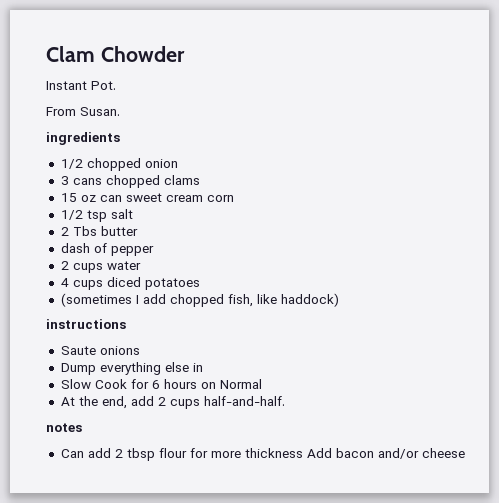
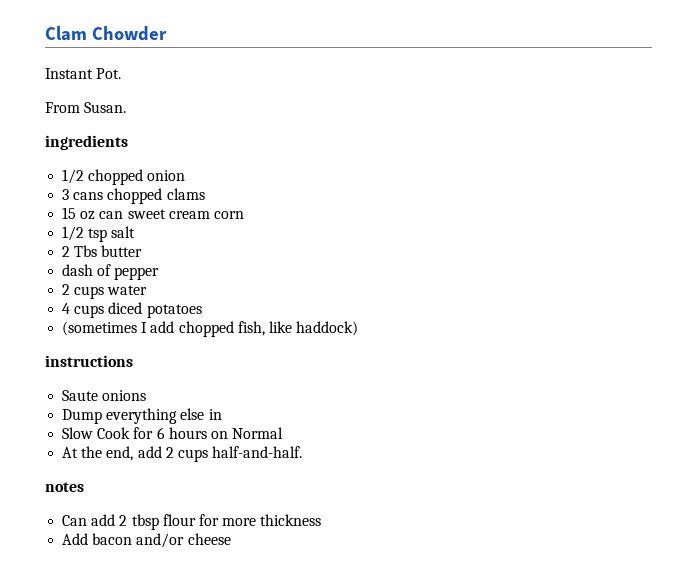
- Can add 2 tbsp flour for more thickness Add bacon and/or cheese
+ Can add 2 tbsp flour for more thickness
+ Add bacon and/or cheese

